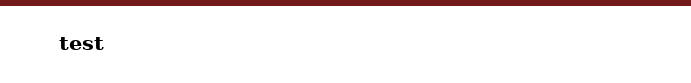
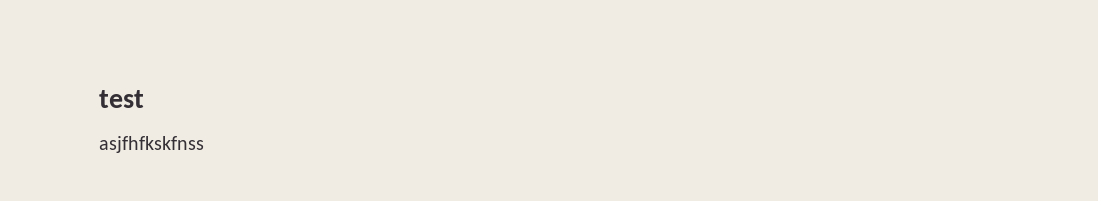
+ asjfhfkskfnss

